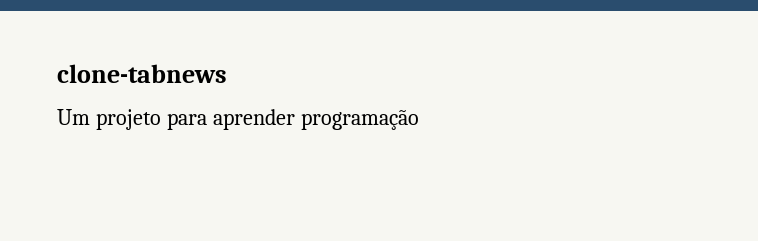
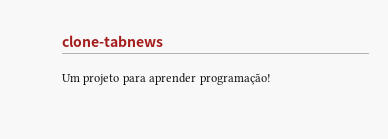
- Um projeto para aprender programação
+ Um projeto para aprender programação!

